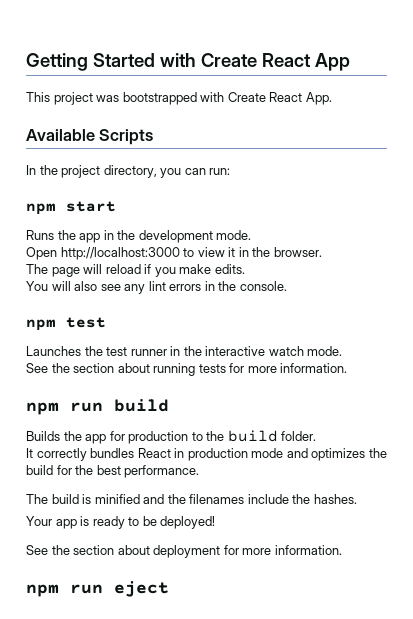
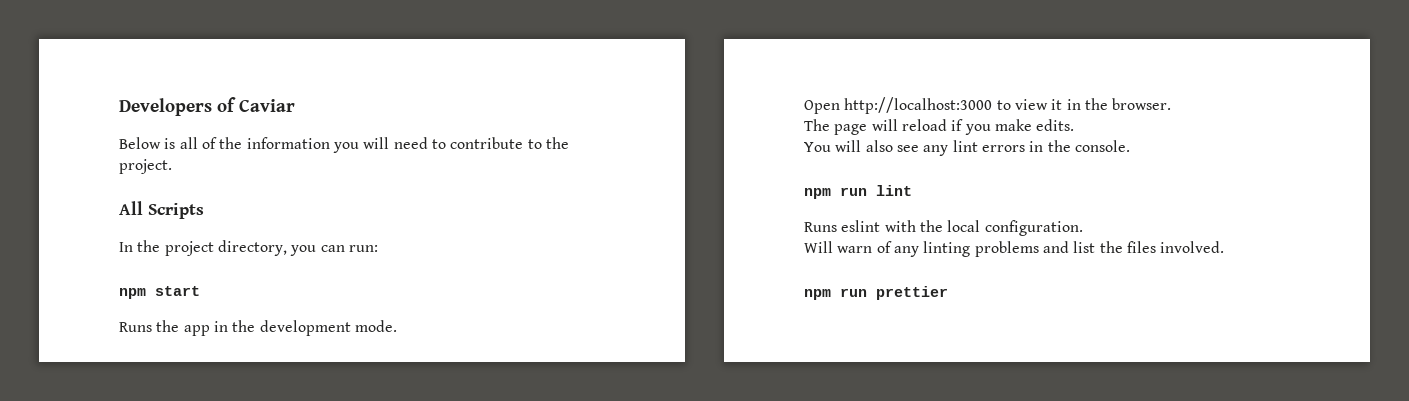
- Getting Started with Create React App
- This project was bootstrapped with Create React App.
- Available Scripts
+ Developers of Caviar
+ Below is all of the information you will need to contribute to the project.
+ All Scripts
- npm test
- Launches the test runner in the interactive watch mode.
- See the section about running tests for more information.
- npm run build
- Builds the app for production to the build folder.
- It correctly bundles React in production mode and optimizes the build for the best performance.
- The build is minified and the filenames include the hashes.
- Your app is ready to be deployed!
- See the section about deployment for more information.
- npm run eject
+ npm run lint
+ Runs eslint with the local configuration.
+ Will warn of any linting problems and list the files involved.
+ npm run prettier

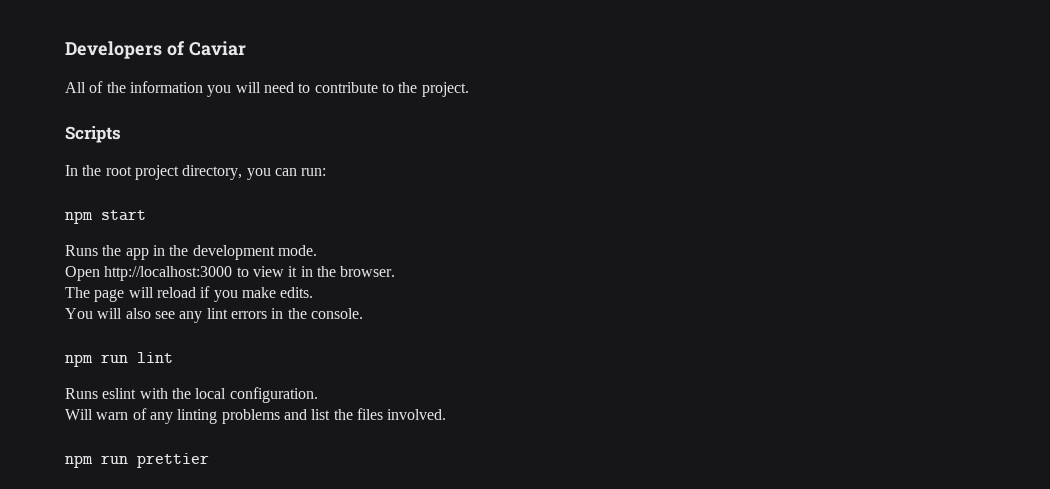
- Below is all of the information you will need to contribute to the project.
+ All of the information you will need to contribute to the project.
- All Scripts
+ Scripts
- In the project directory, you can run:
+ In the root project directory, you can run:

